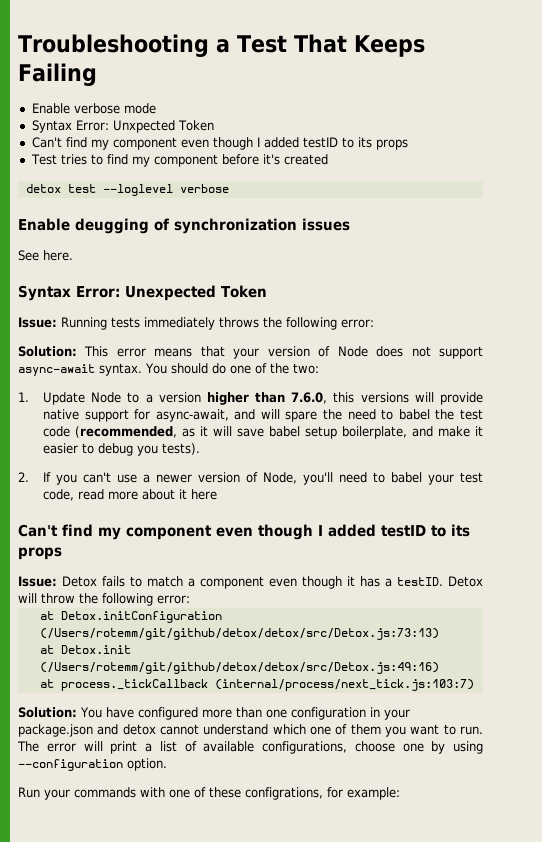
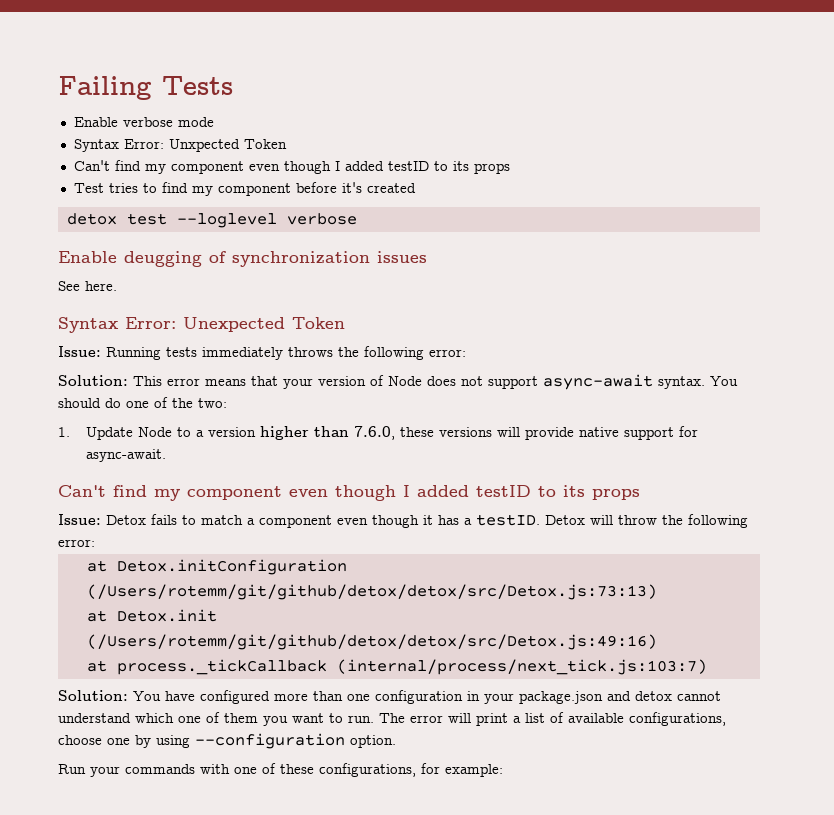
- Troubleshooting a Test That Keeps Failing
+ Failing Tests
- 1. Update Node to a version higher than 7.6.0, this versions will provide native support for async-await, and will spare the need to babel the test code (recommended, as it will save babel setup boilerplate, and make it easier to debug you tests).
- 2. If you can't use a newer version of Node, you'll need to babel your test code, read more about it here
+ 1. Update Node to a version higher than 7.6.0, these versions will provide native support for async-await.
- Run your commands with one of these configrations, for example:
+ Run your commands with one of these configurations, for example:

